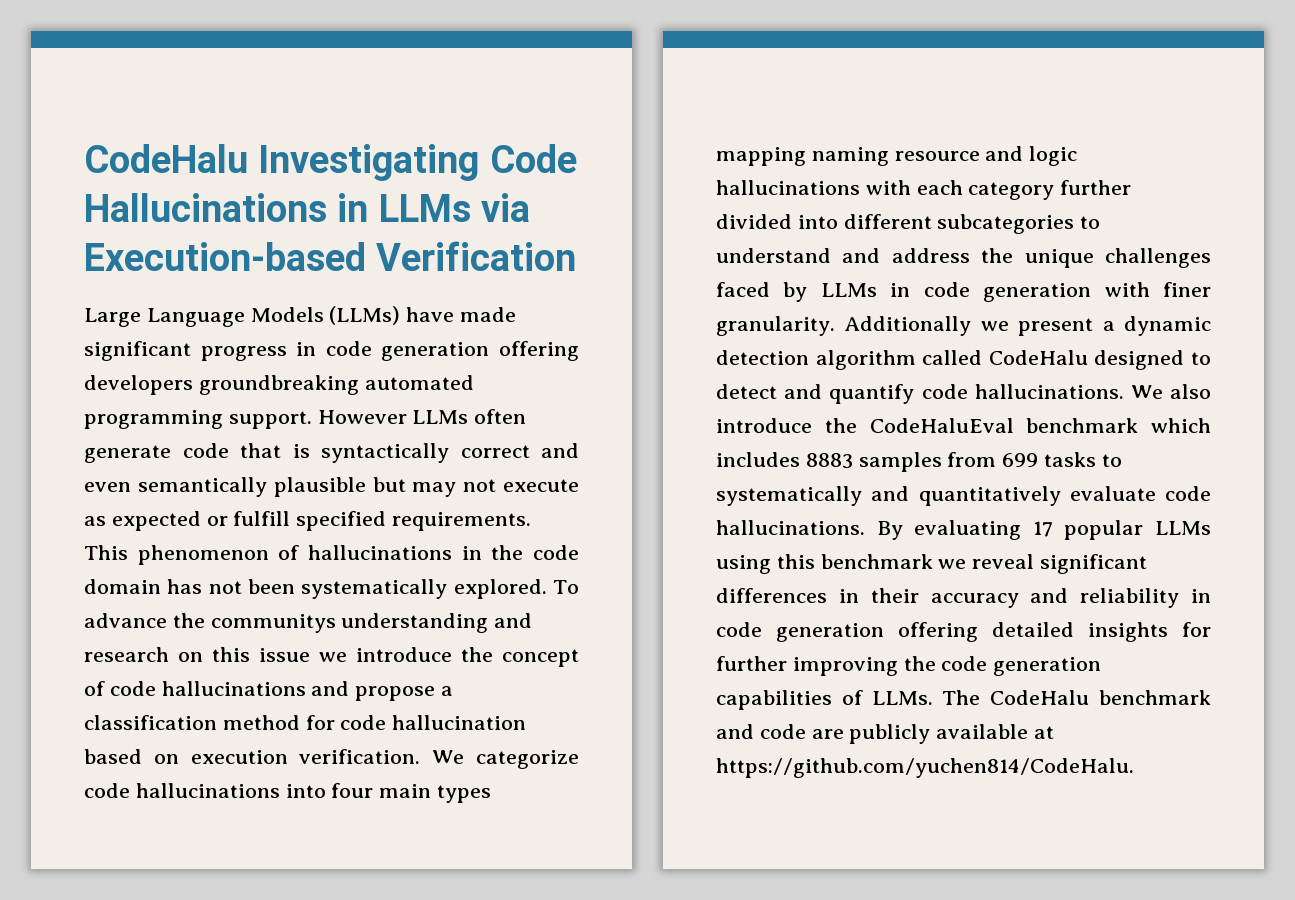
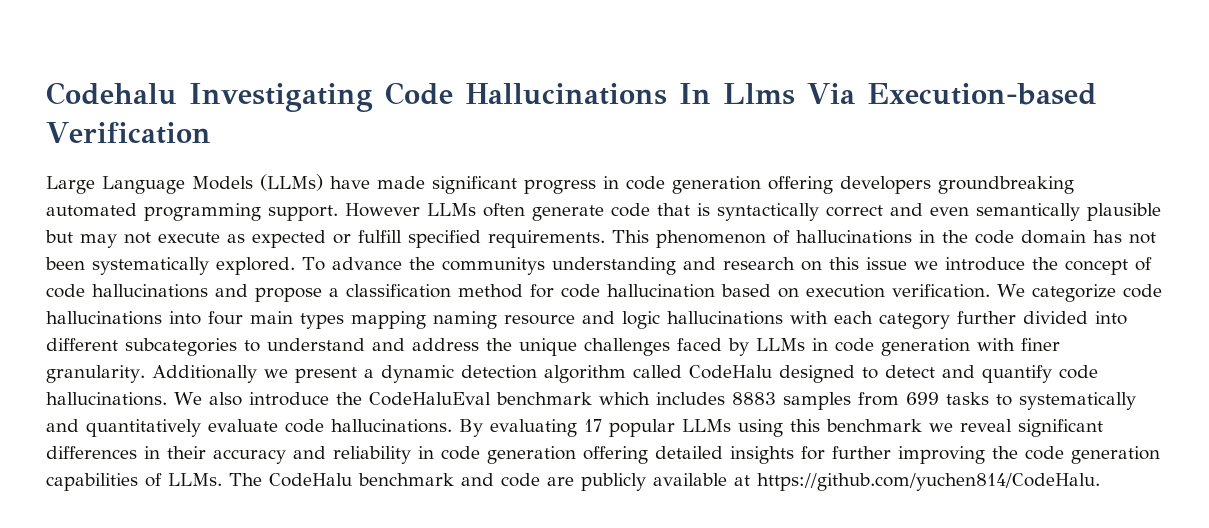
- CodeHalu Investigating Code Hallucinations in LLMs via Execution-based Verification
+ Codehalu Investigating Code Hallucinations In Llms Via Execution-based Verification

